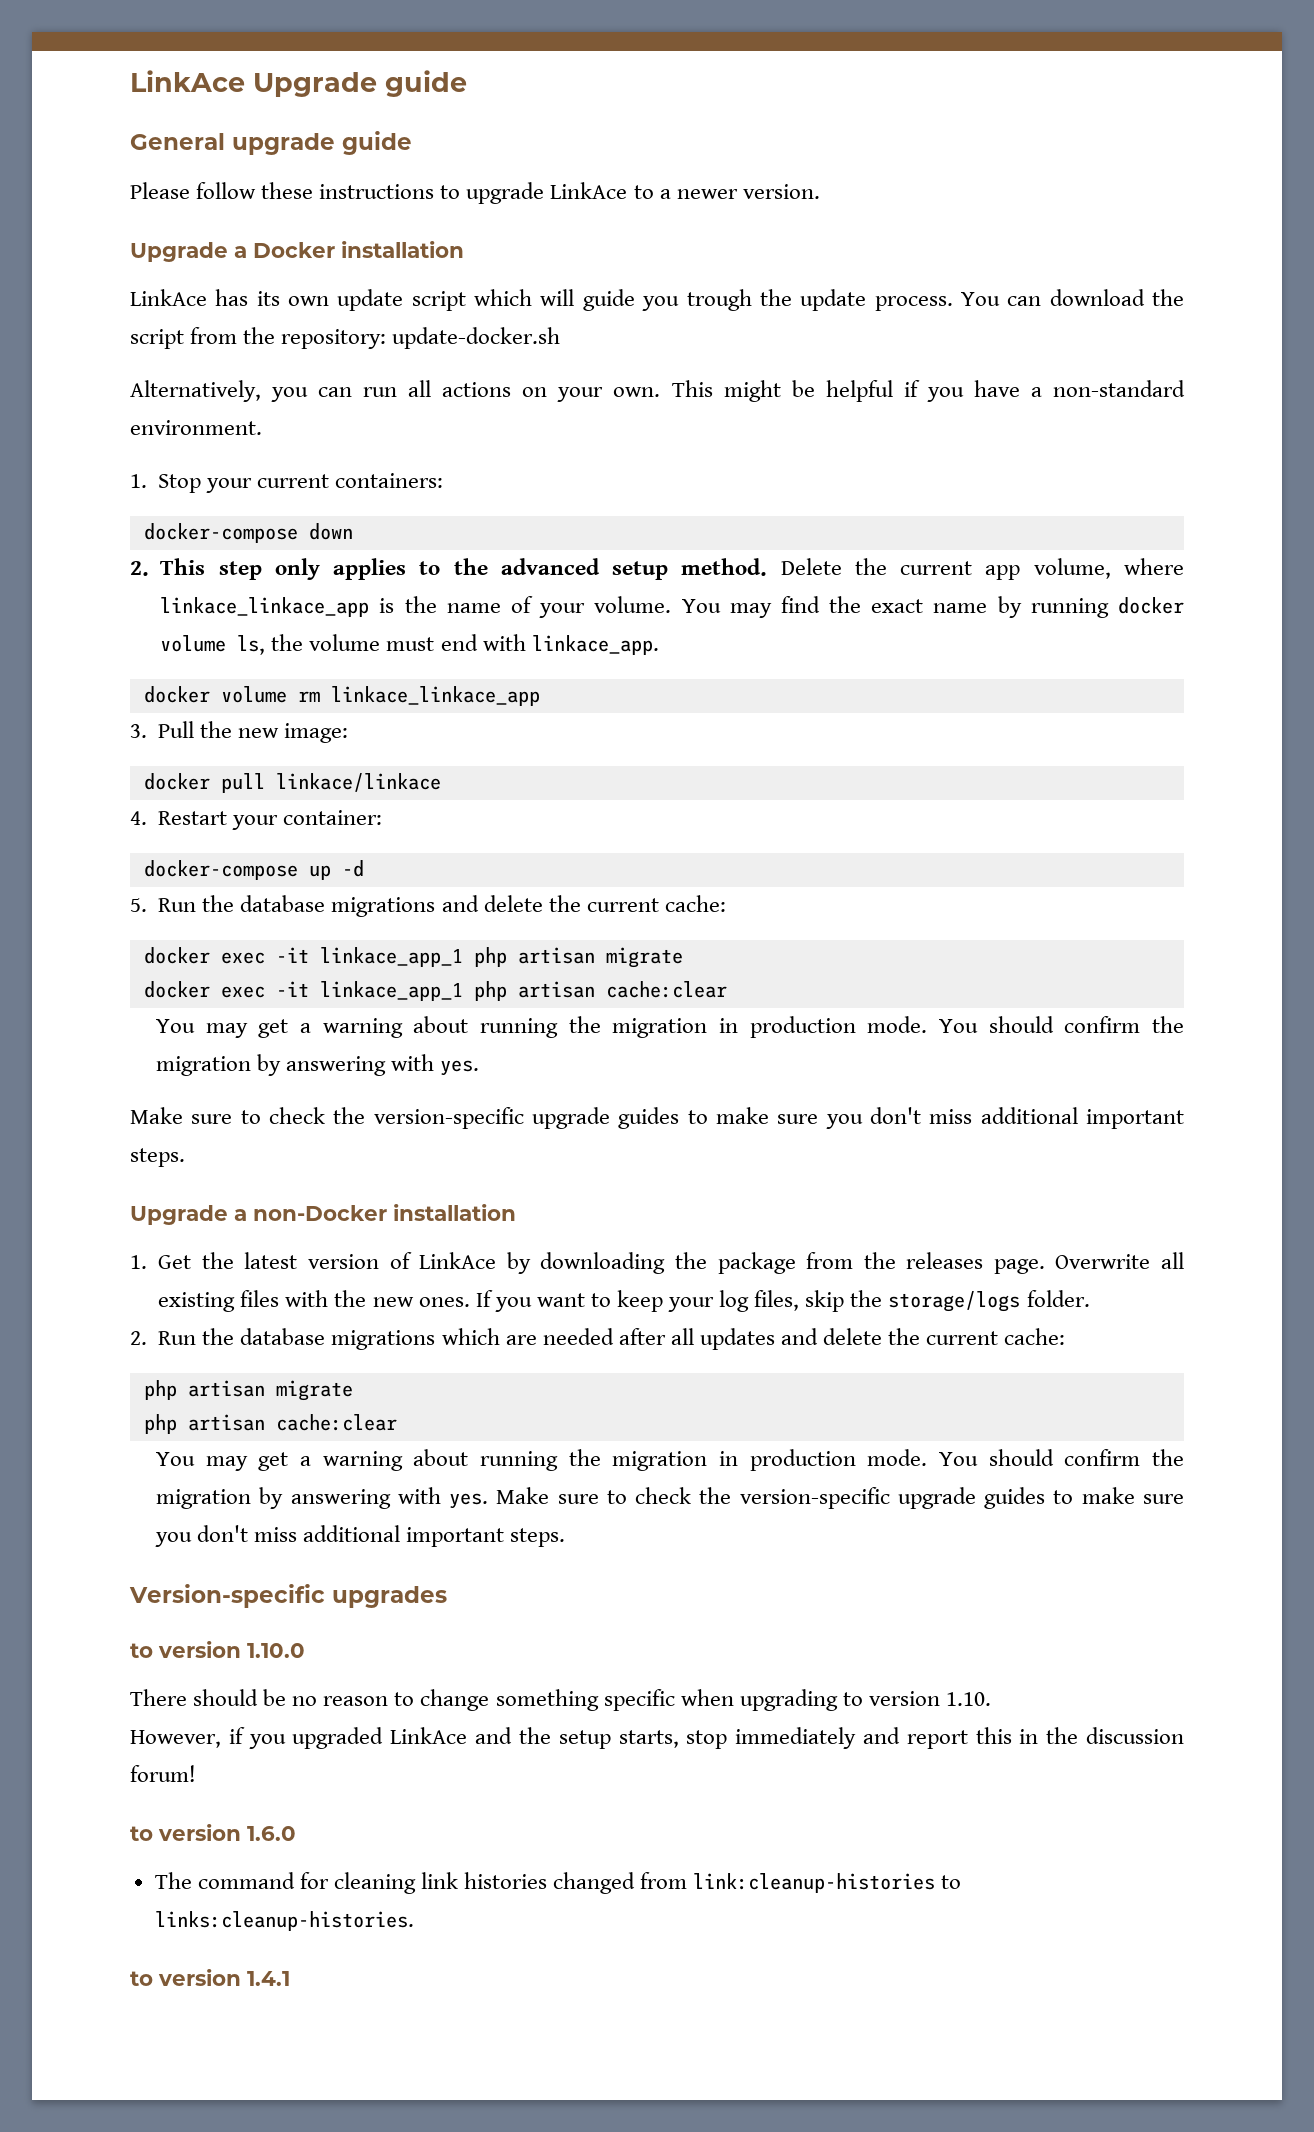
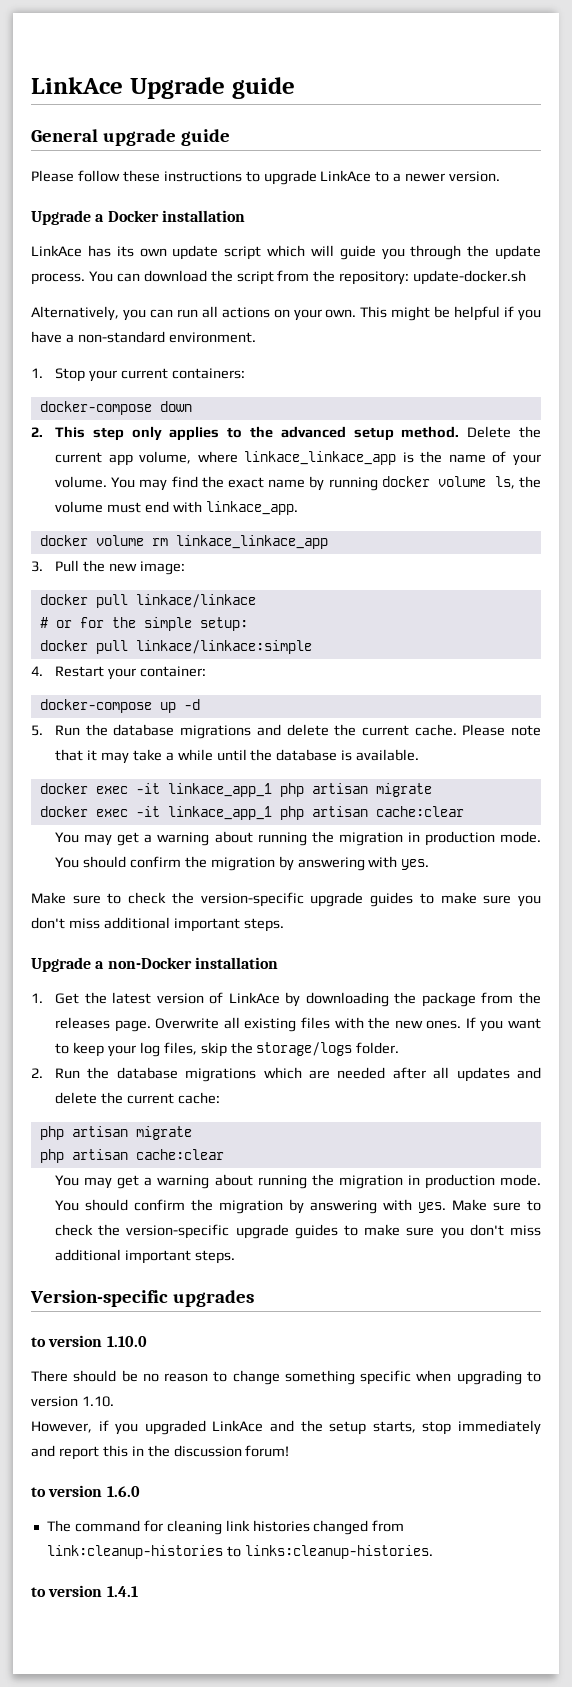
- LinkAce has its own update script which will guide you trough the update process.
+ LinkAce has its own update script which will guide you through the update process.
+ # or for the simple setup:
+ docker pull linkace/linkace:simple
- 5. Run the database migrations and delete the current cache:
+ 5. Run the database migrations and delete the current cache. Please note that it may take a while until the database is available.

